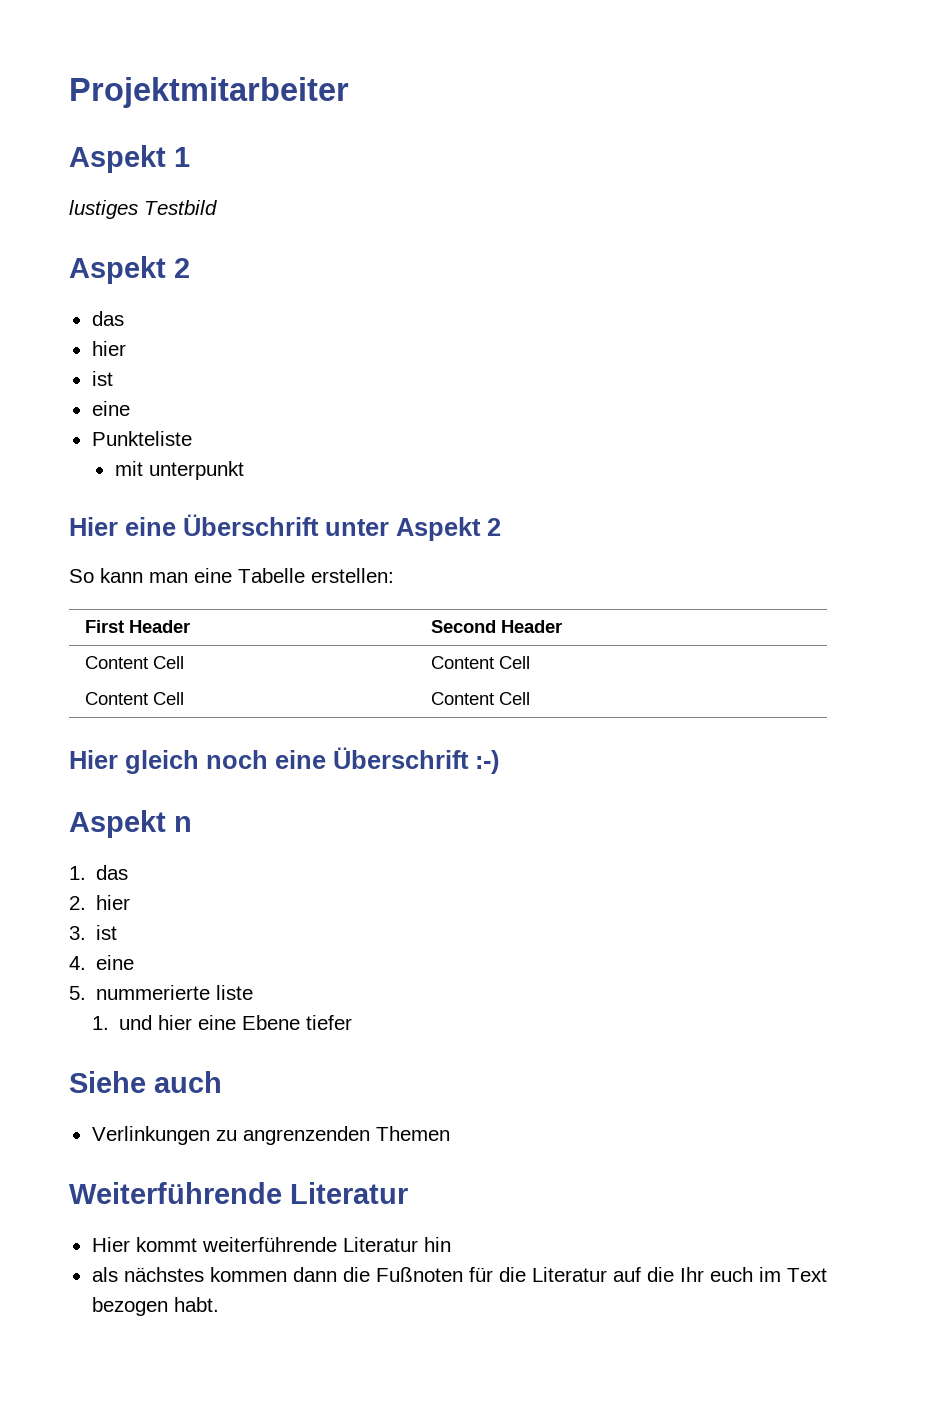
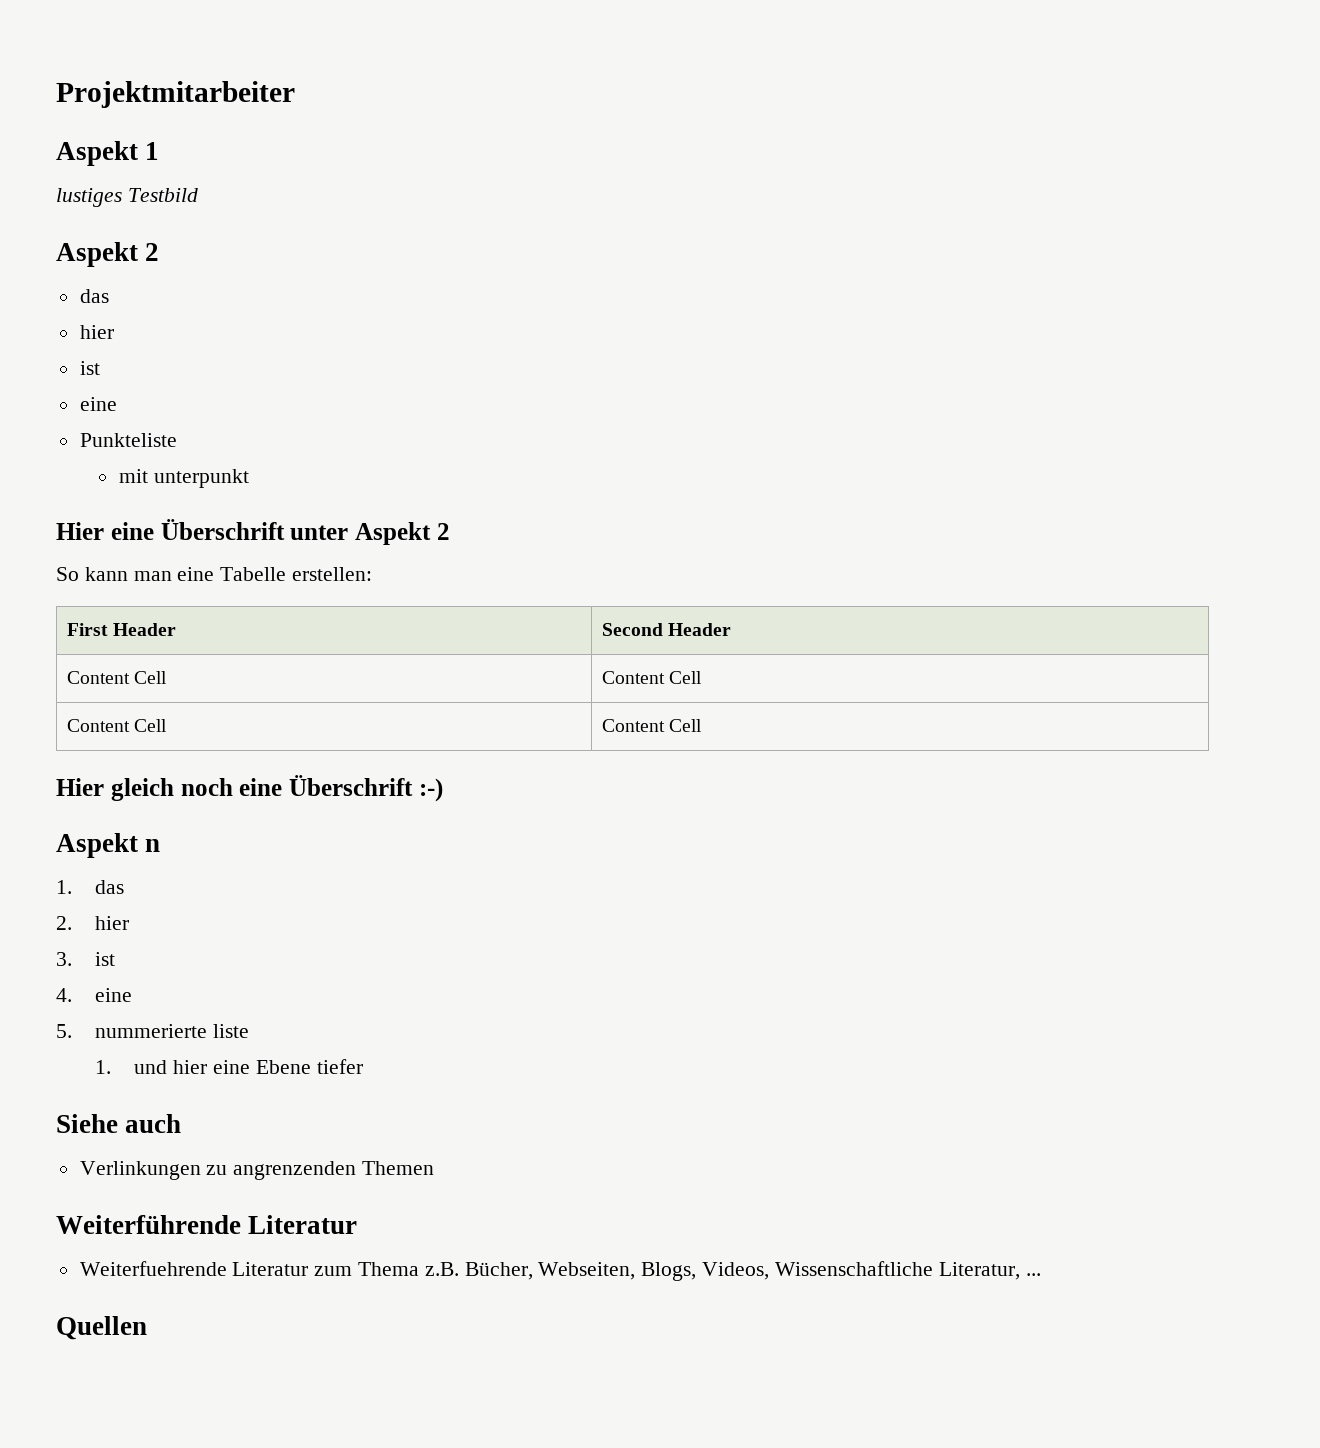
- Hier kommt weiterführende Literatur hin
- als nächstes kommen dann die Fußnoten für die Literatur auf die Ihr euch im Text bezogen habt.
+ Weiterfuehrende Literatur zum Thema z.B. Bücher, Webseiten, Blogs, Videos, Wissenschaftliche Literatur, ...
+ Quellen

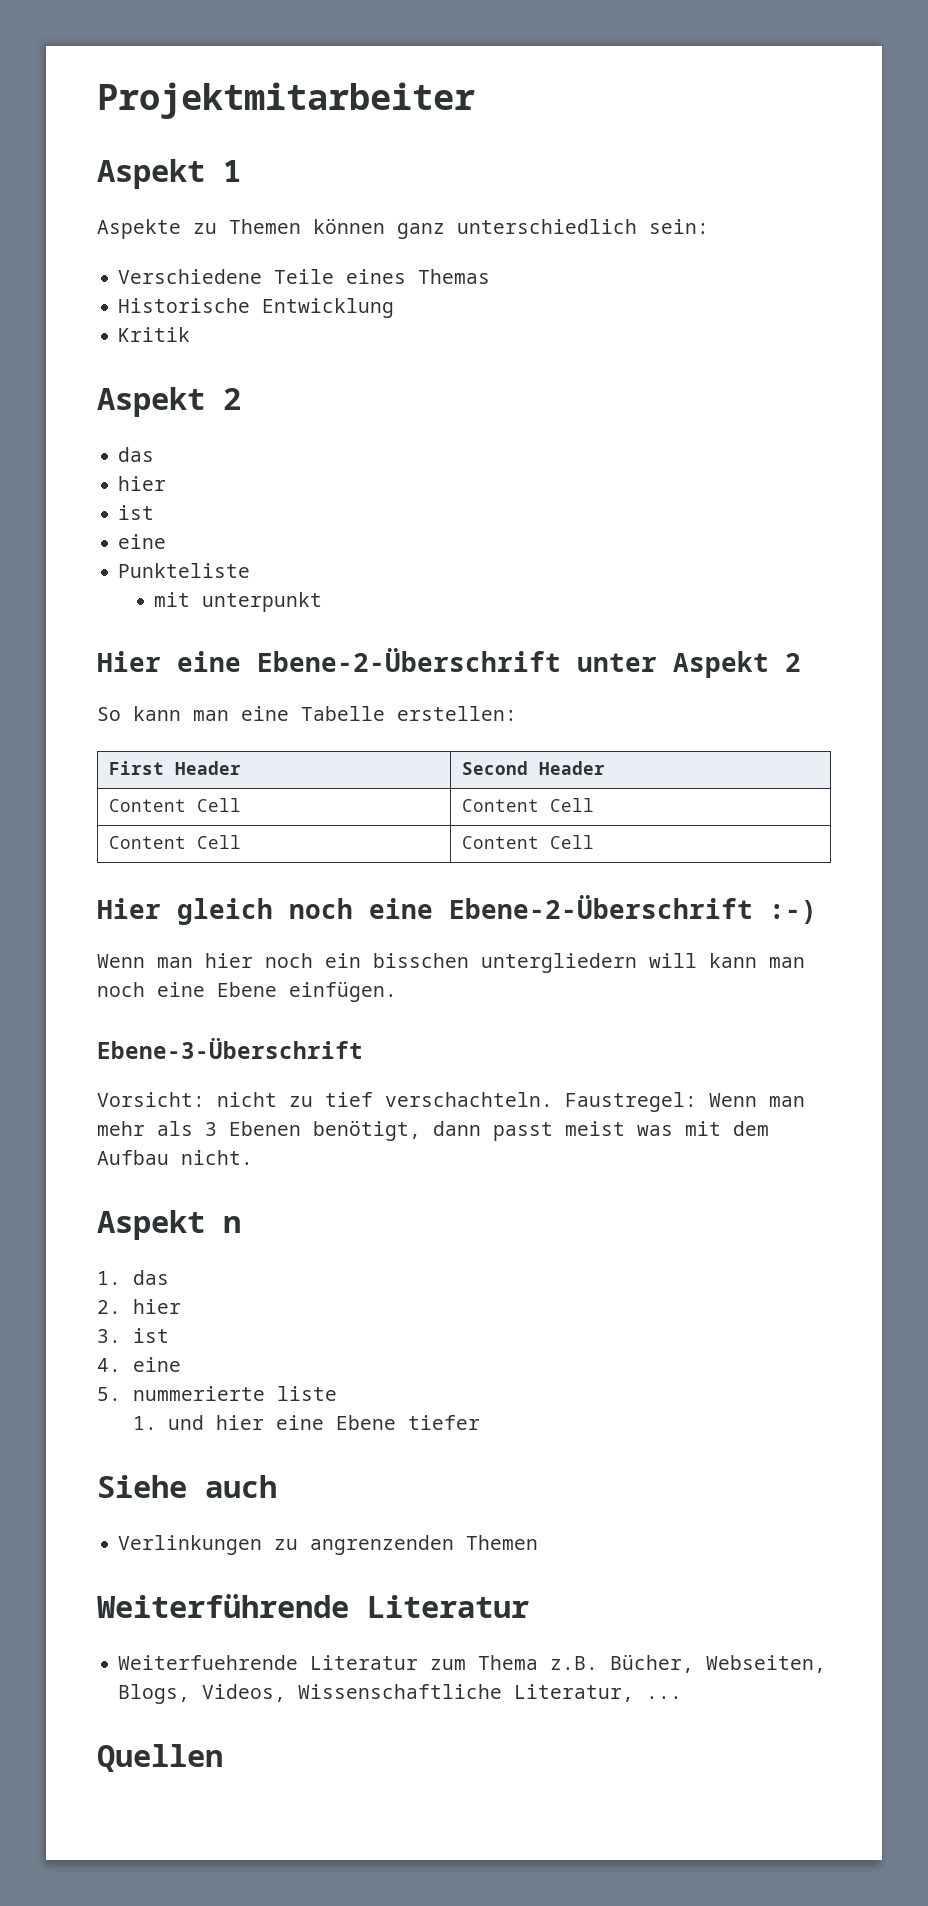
- lustiges Testbild
+ Aspekte zu Themen können ganz unterschiedlich sein:
+ Verschiedene Teile eines Themas
+ Historische Entwicklung
+ Kritik
- Hier eine Überschrift unter Aspekt 2
+ Hier eine Ebene-2-Überschrift unter Aspekt 2
- Hier gleich noch eine Überschrift :-)
+ Hier gleich noch eine Ebene-2-Überschrift :-)
+ Wenn man hier noch ein bisschen untergliedern will kann man noch eine Ebene einfügen.
+ Ebene-3-Überschrift
+ Vorsicht: nicht zu tief verschachteln. Faustregel: Wenn man mehr als 3 Ebenen benötigt, dann passt meist was mit dem Aufbau nicht.

